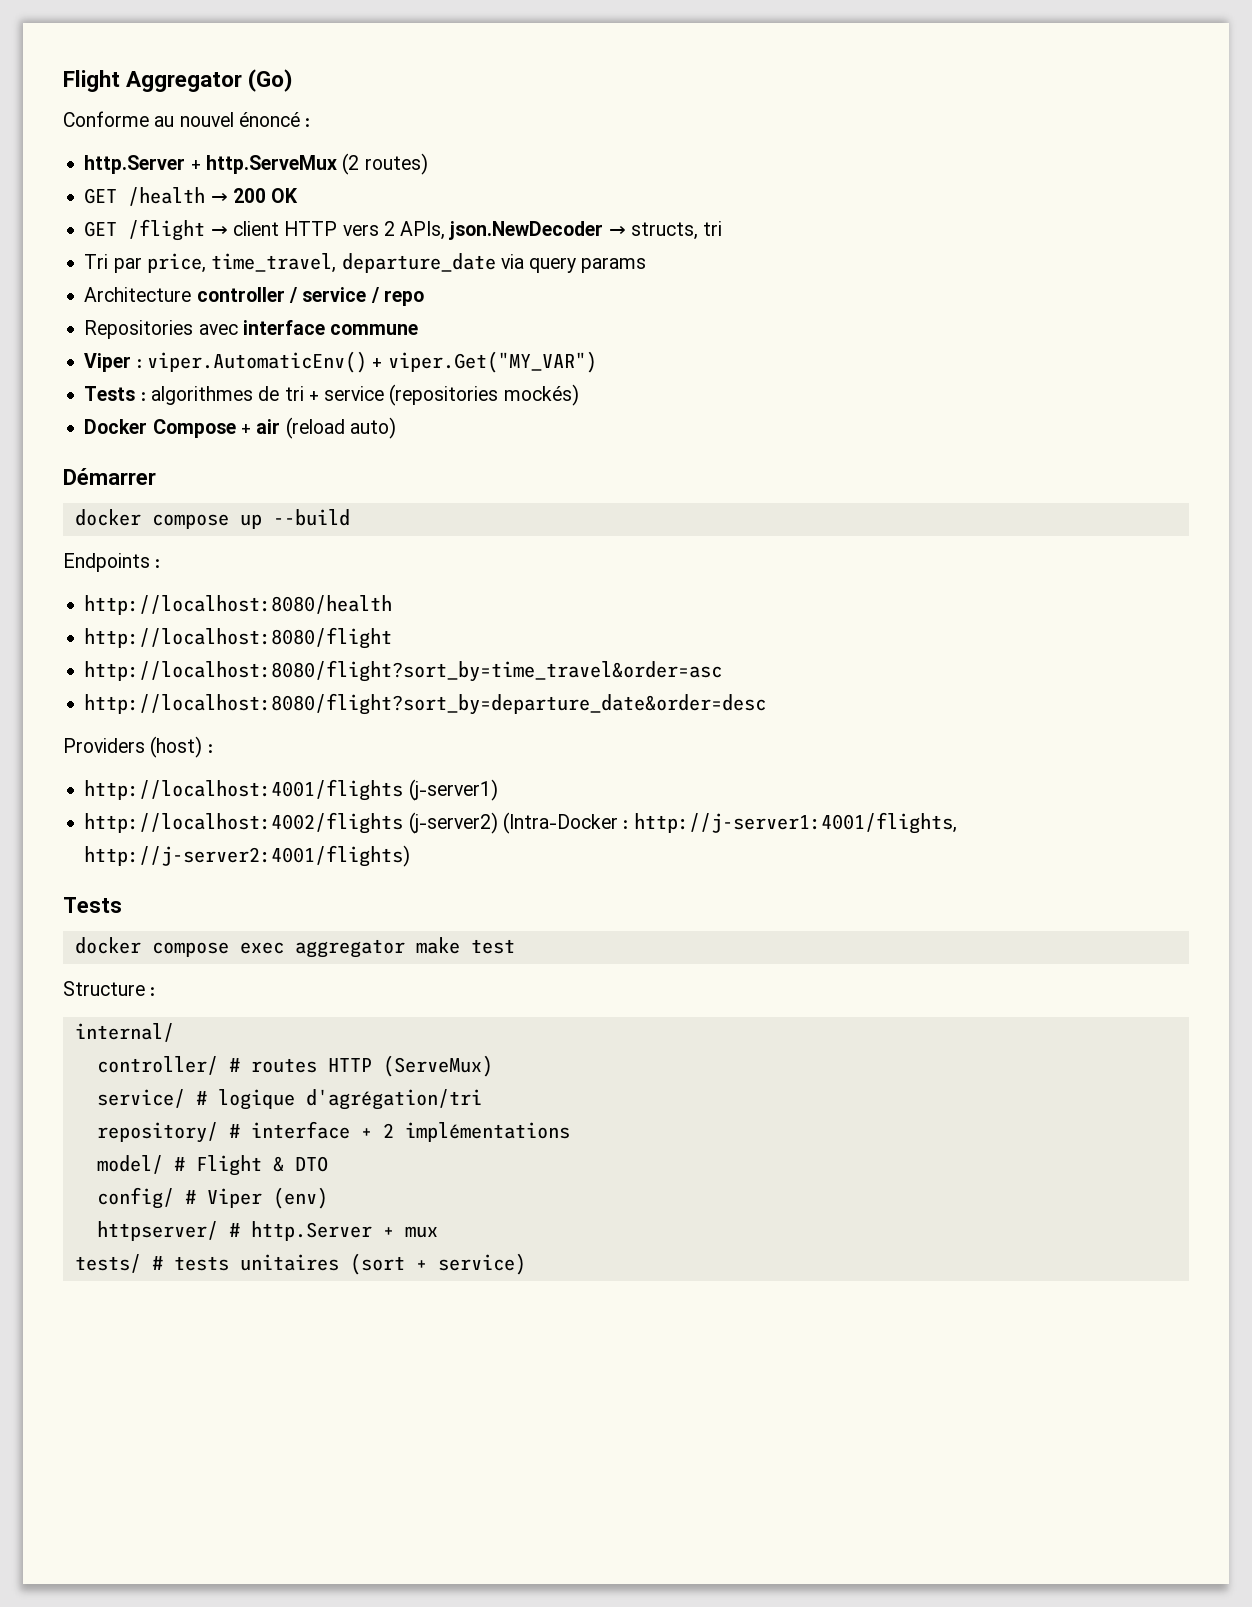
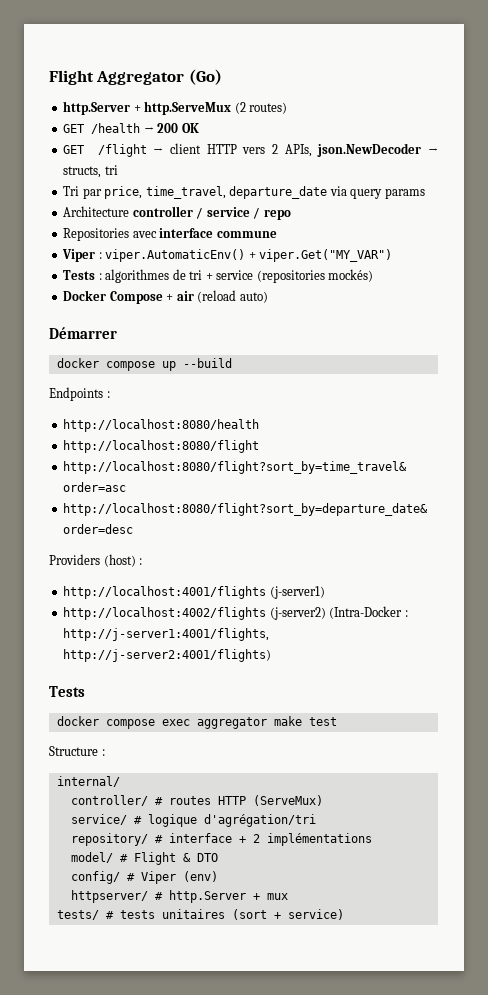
- Conforme au nouvel énoncé :

